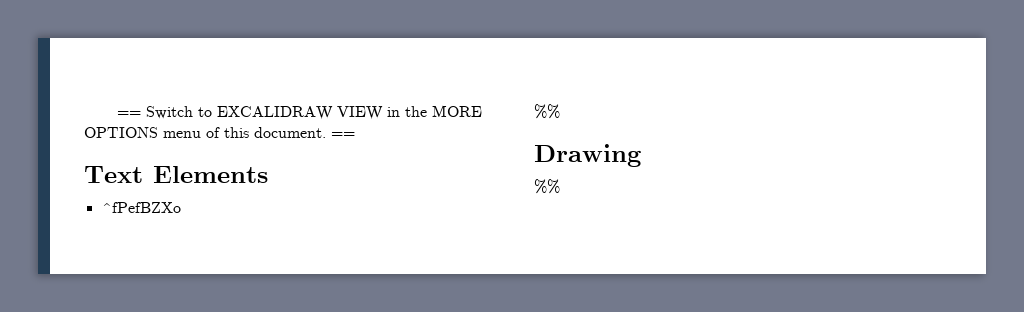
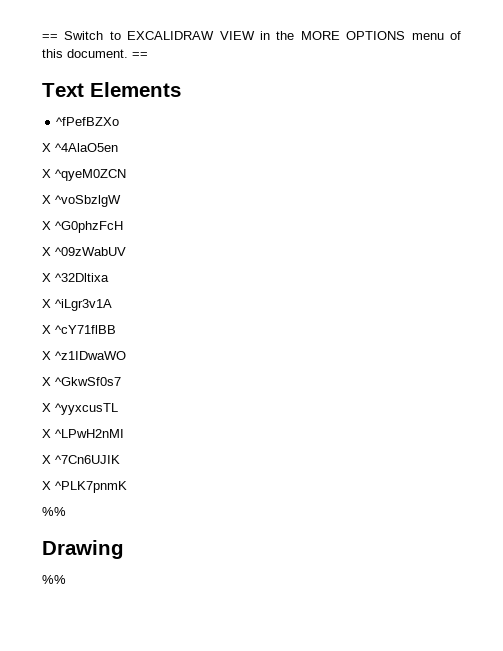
+ X ^4AlaO5en
+ X ^qyeM0ZCN
+ X ^voSbzlgW
+ X ^G0phzFcH
+ X ^09zWabUV
+ X ^32Dltixa
+ X ^iLgr3v1A
+ X ^cY71flBB
+ X ^z1IDwaWO
+ X ^GkwSf0s7
+ X ^yyxcusTL
+ X ^LPwH2nMI
+ X ^7Cn6UJIK
+ X ^PLK7pnmK

